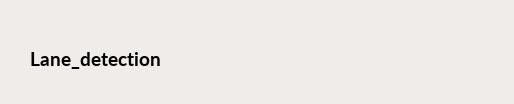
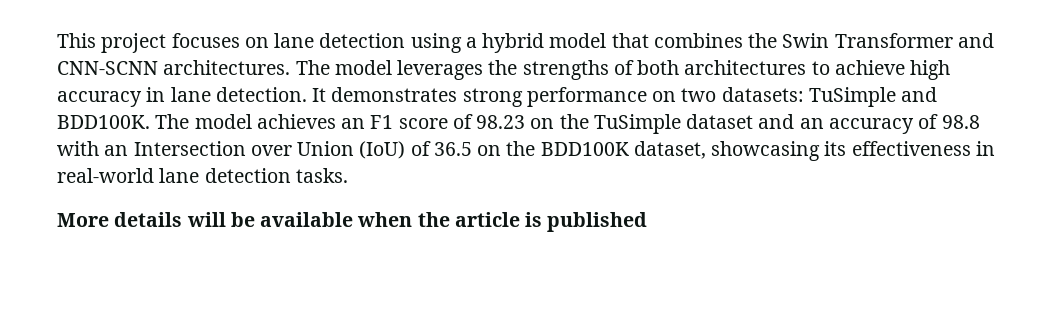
- Lane_detection
+ This project focuses on lane detection using a hybrid model that combines the Swin Transformer and CNN-SCNN architectures. The model leverages the strengths of both architectures to achieve high accuracy in lane detection. It demonstrates strong performance on two datasets: TuSimple and BDD100K. The model achieves an F1 score of 98.23 on the TuSimple dataset and an accuracy of 98.8 with an Intersection over Union (IoU) of 36.5 on the BDD100K dataset, showcasing its effectiveness in real-world lane detection tasks.
+ More details will be available when the article is published

